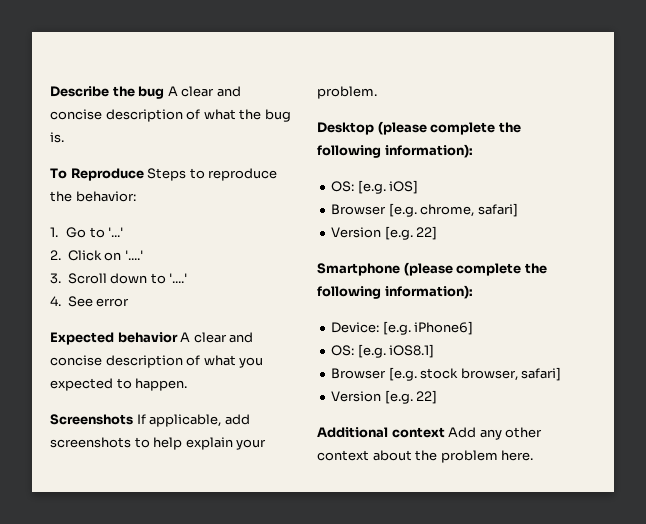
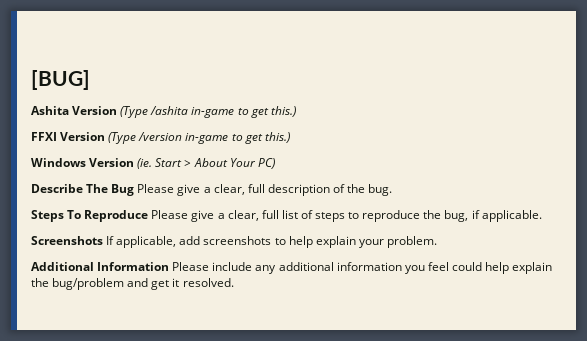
- Describe the bug A clear and concise description of what the bug is.
- To Reproduce Steps to reproduce the behavior:
- 1. Go to '...'
- 2. Click on '....'
- 3. Scroll down to '....'
- 4. See error
- Expected behavior A clear and concise description of what you expected to happen.
+ [BUG]
+ Ashita Version (Type /ashita in-game to get this.)
+ FFXI Version (Type /version in-game to get this.)
+ Windows Version (ie. Start > About Your PC)
+ Describe The Bug Please give a clear, full description of the bug.
+ Steps To Reproduce Please give a clear, full list of steps to reproduce the bug, if applicable.
- Desktop (please complete the following information):
- OS: [e.g. iOS]
- Browser [e.g. chrome, safari]
- Version [e.g. 22]
- Smartphone (please complete the following information):
- Device: [e.g. iPhone6]
- OS: [e.g. iOS8.1]
- Browser [e.g. stock browser, safari]
- Version [e.g. 22]
- Additional context Add any other context about the problem here.
+ Additional Information Please include any additional information you feel could help explain the bug/problem and get it resolved.

